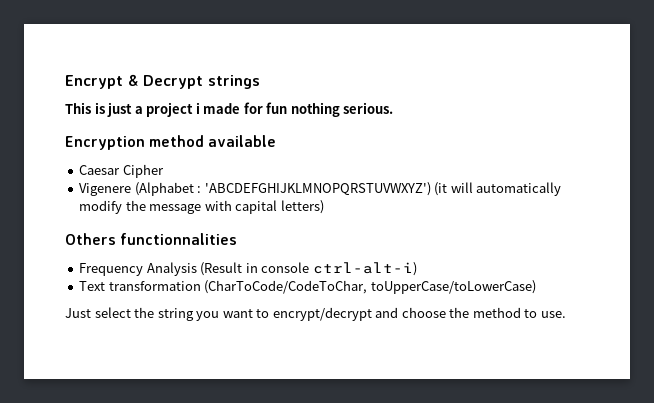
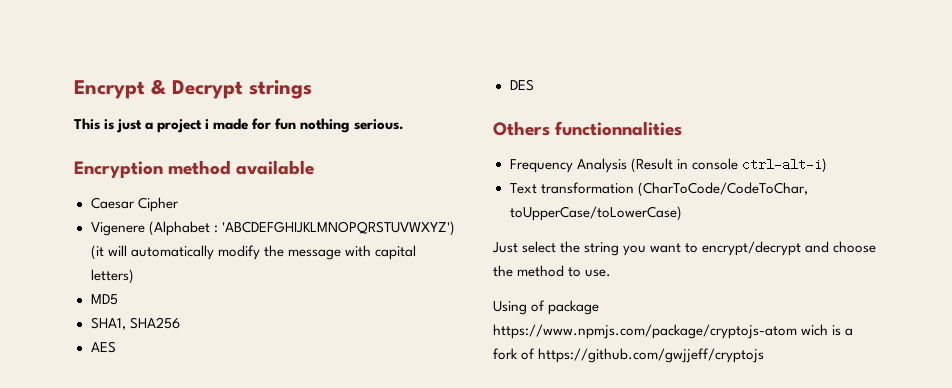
+ MD5
+ SHA1, SHA256
+ AES
+ DES
+ Using of package https://www.npmjs.com/package/cryptojs-atom wich is a fork of https://github.com/gwjjeff/cryptojs

